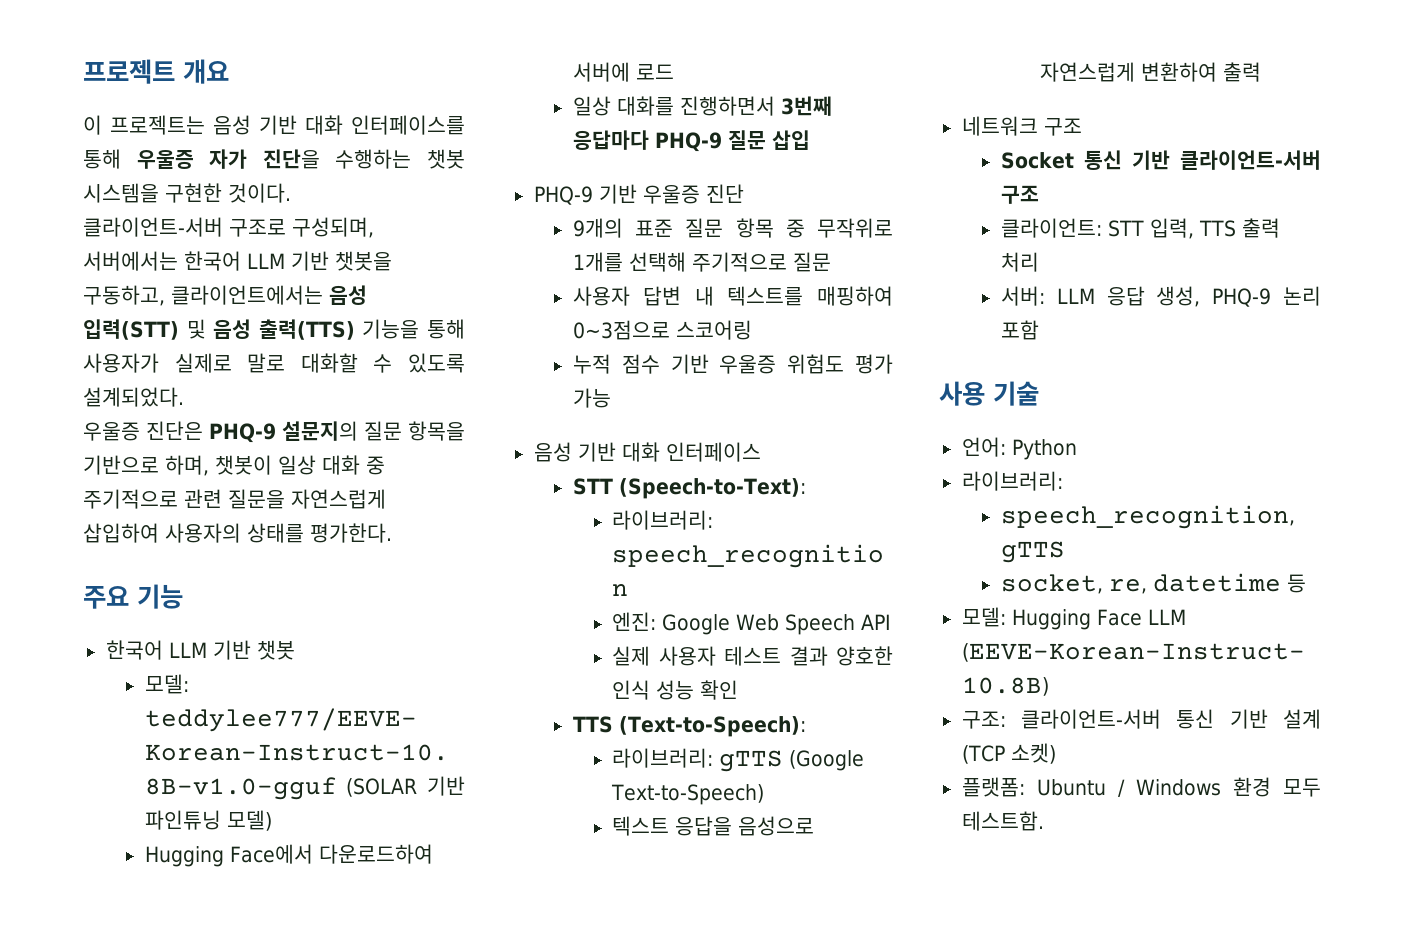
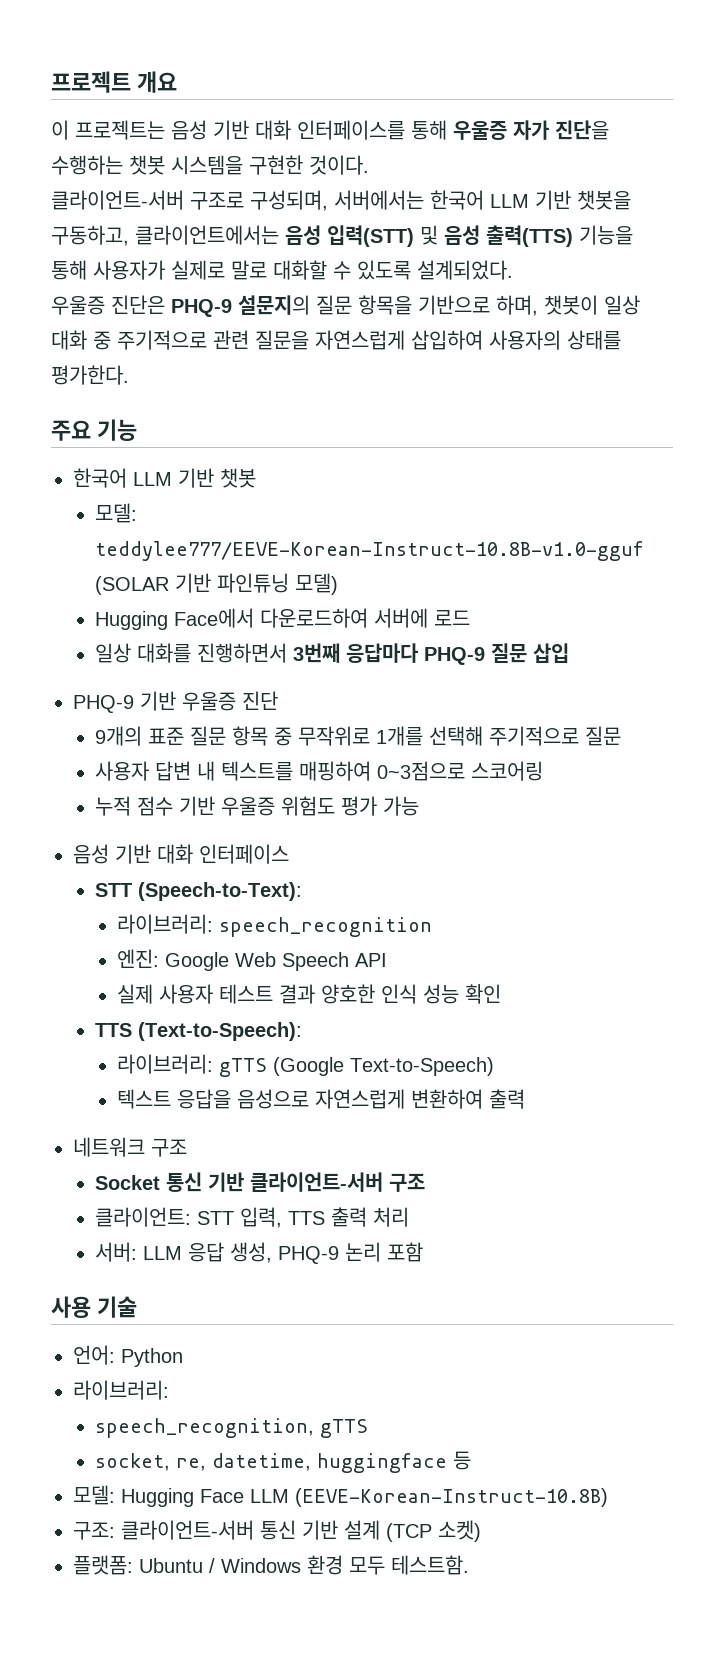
- socket, re, datetime 등
+ socket, re, datetime, huggingface 등

